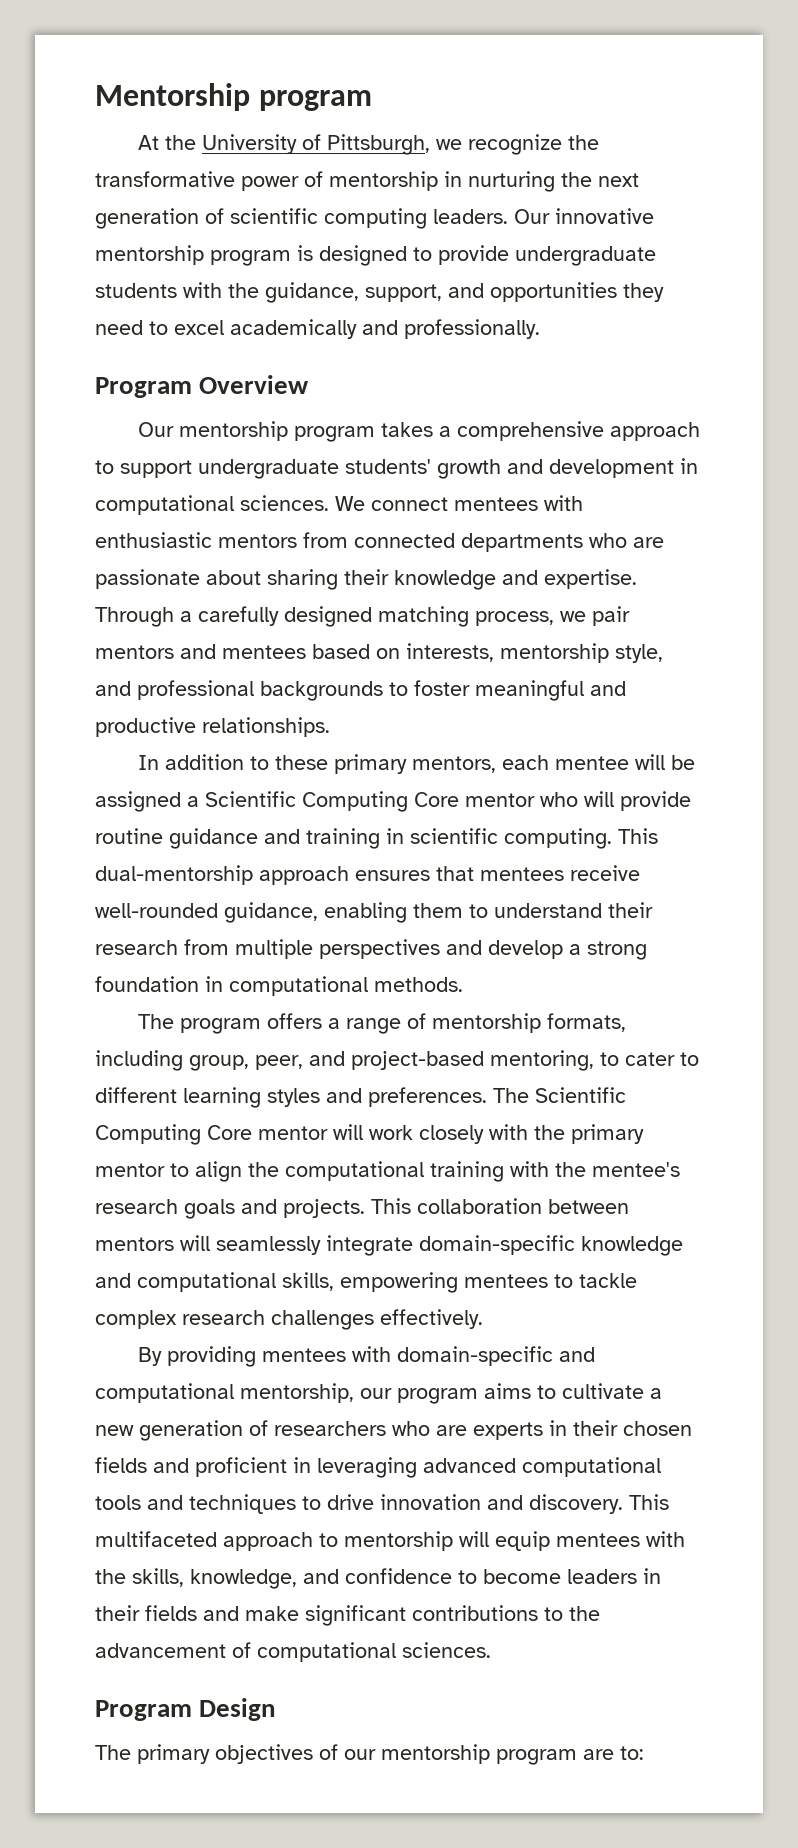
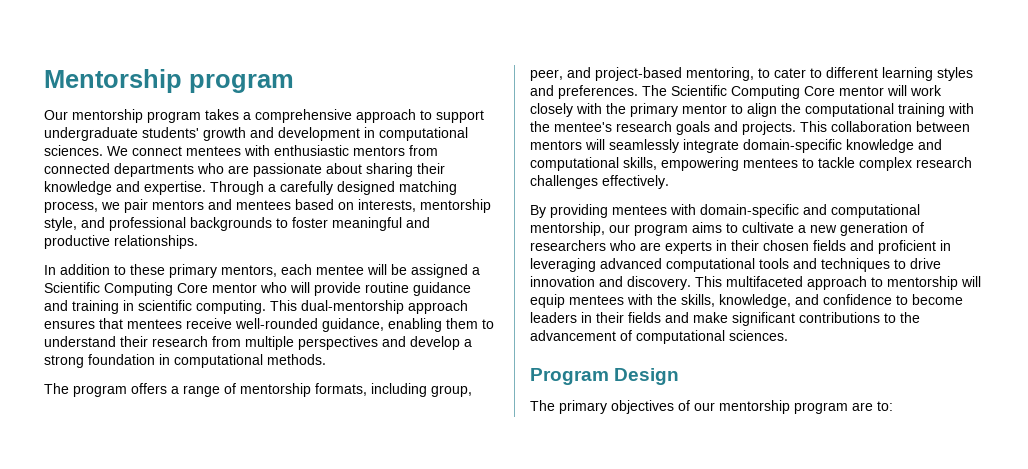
- At the University of Pittsburgh, we recognize the transformative power of mentorship in nurturing the next generation of scientific computing leaders. Our innovative mentorship program is designed to provide undergraduate students with the guidance, support, and opportunities they need to excel academically and professionally.
- Program Overview

